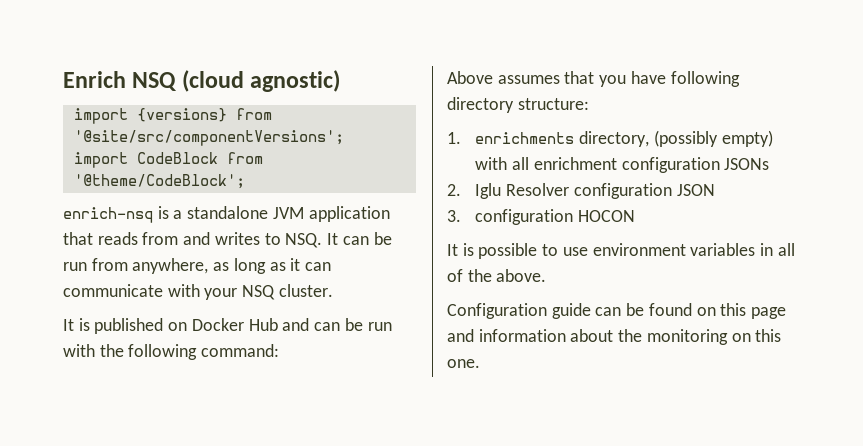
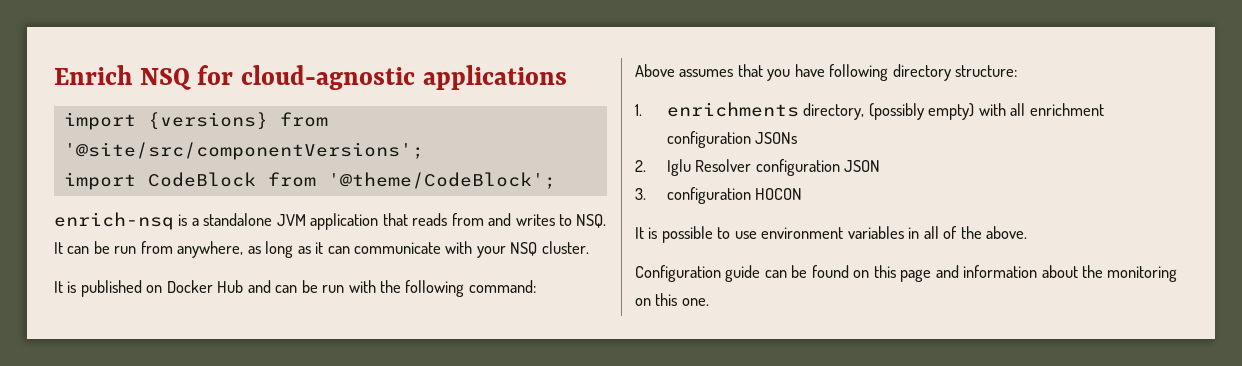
- Enrich NSQ (cloud agnostic)
+ Enrich NSQ for cloud-agnostic applications

